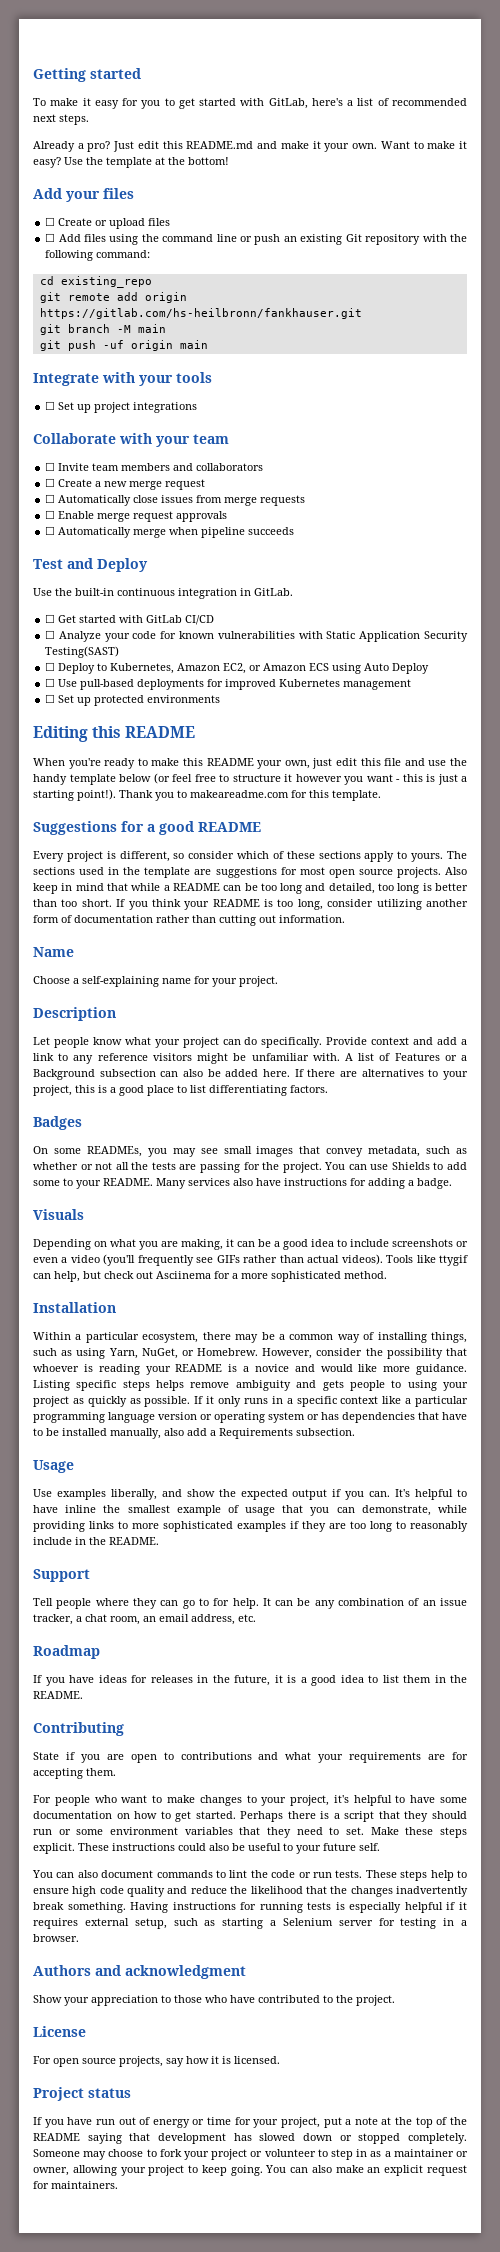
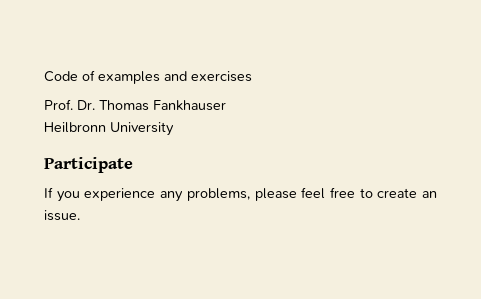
- Getting started
- To make it easy for you to get started with GitLab, here's a list of recommended next steps.
- Already a pro? Just edit this README.md and make it your own. Want to make it easy? Use the template at the bottom!
- Add your files
- ☐ Create or upload files
- ☐ Add files using the command line or push an existing Git repository with the following command:
- cd existing_repo
- git remote add origin https://gitlab.com/hs-heilbronn/fankhauser.git
- git branch -M main
- git push -uf origin main
- Integrate with your tools
- ☐ Set up project integrations
- Collaborate with your team
- ☐ Invite team members and collaborators
- ☐ Create a new merge request
- ☐ Automatically close issues from merge requests
- ☐ Enable merge request approvals
- ☐ Automatically merge when pipeline succeeds
- Test and Deploy
- Use the built-in continuous integration in GitLab.
- ☐ Get started with GitLab CI/CD
- ☐ Analyze your code for known vulnerabilities with Static Application Security Testing(SAST)
- ☐ Deploy to Kubernetes, Amazon EC2, or Amazon ECS using Auto Deploy
- ☐ Use pull-based deployments for improved Kubernetes management
- ☐ Set up protected environments
- Editing this README
- When you're ready to make this README your own, just edit this file and use the handy template below (or feel free to structure it however you want - this is just a starting point!). Thank you to makeareadme.com for this template.
- Suggestions for a good README
- Every project is different, so consider which of these sections apply to yours. The sections used in the template are suggestions for most open source projects. Also keep in mind that while a README can be too long and detailed, too long is better than too short. If you think your README is too long, consider utilizing another form of documentation rather than cutting out information.
- Name
- Choose a self-explaining name for your project.
- Description
- Let people know what your project can do specifically. Provide context and add a link to any reference visitors might be unfamiliar with. A list of Features or a Background subsection can also be added here. If there are alternatives to your project, this is a good place to list differentiating factors.
- Badges
- On some READMEs, you may see small images that convey metadata, such as whether or not all the tests are passing for the project. You can use Shields to add some to your README. Many services also have instructions for adding a badge.
- Visuals
- Depending on what you are making, it can be a good idea to include screenshots or even a video (you'll frequently see GIFs rather than actual videos). Tools like ttygif can help, but check out Asciinema for a more sophisticated method.
- Installation
- Within a particular ecosystem, there may be a common way of installing things, such as using Yarn, NuGet, or Homebrew. However, consider the possibility that whoever is reading your README is a novice and would like more guidance. Listing specific steps helps remove ambiguity and gets people to using your project as quickly as possible. If it only runs in a specific context like a particular programming language version or operating system or has dependencies that have to be installed manually, also add a Requirements subsection.
- Usage
- Use examples liberally, and show the expected output if you can. It's helpful to have inline the smallest example of usage that you can demonstrate, while providing links to more sophisticated examples if they are too long to reasonably include in the README.
- Support
- Tell people where they can go to for help. It can be any combination of an issue tracker, a chat room, an email address, etc.
- Roadmap
- If you have ideas for releases in the future, it is a good idea to list them in the README.
- Contributing
- State if you are open to contributions and what your requirements are for accepting them.
- For people who want to make changes to your project, it's helpful to have some documentation on how to get started. Perhaps there is a script that they should run or some environment variables that they need to set. Make these steps explicit. These instructions could also be useful to your future self.
- You can also document commands to lint the code or run tests. These steps help to ensure high code quality and reduce the likelihood that the changes inadvertently break something. Having instructions for running tests is especially helpful if it requires external setup, such as starting a Selenium server for testing in a browser.
- Authors and acknowledgment
- Show your appreciation to those who have contributed to the project.
- License
- For open source projects, say how it is licensed.
- Project status
- If you have run out of energy or time for your project, put a note at the top of the README saying that development has slowed down or stopped completely. Someone may choose to fork your project or volunteer to step in as a maintainer or owner, allowing your project to keep going. You can also make an explicit request for maintainers.
+ Code of examples and exercises
+ Prof. Dr. Thomas Fankhauser
+ Heilbronn University
+ Participate
+ If you experience any problems, please feel free to create an issue.

